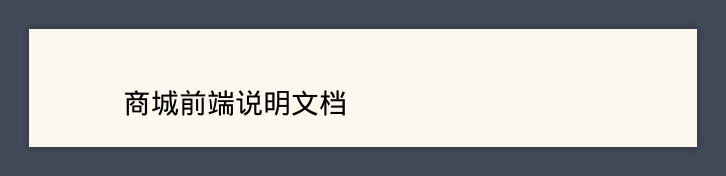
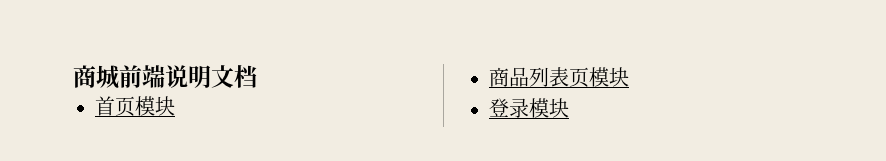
+ 首页模块
+ 商品列表页模块
+ 登录模块

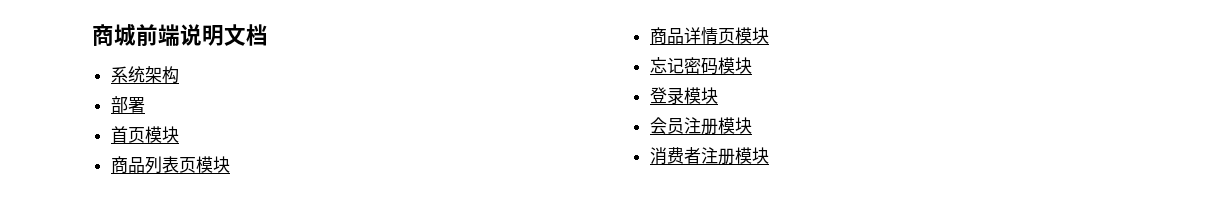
+ 系统架构
+ 部署
+ 商品详情页模块
+ 忘记密码模块
  登录模块
+ 会员注册模块
+ 消费者注册模块

